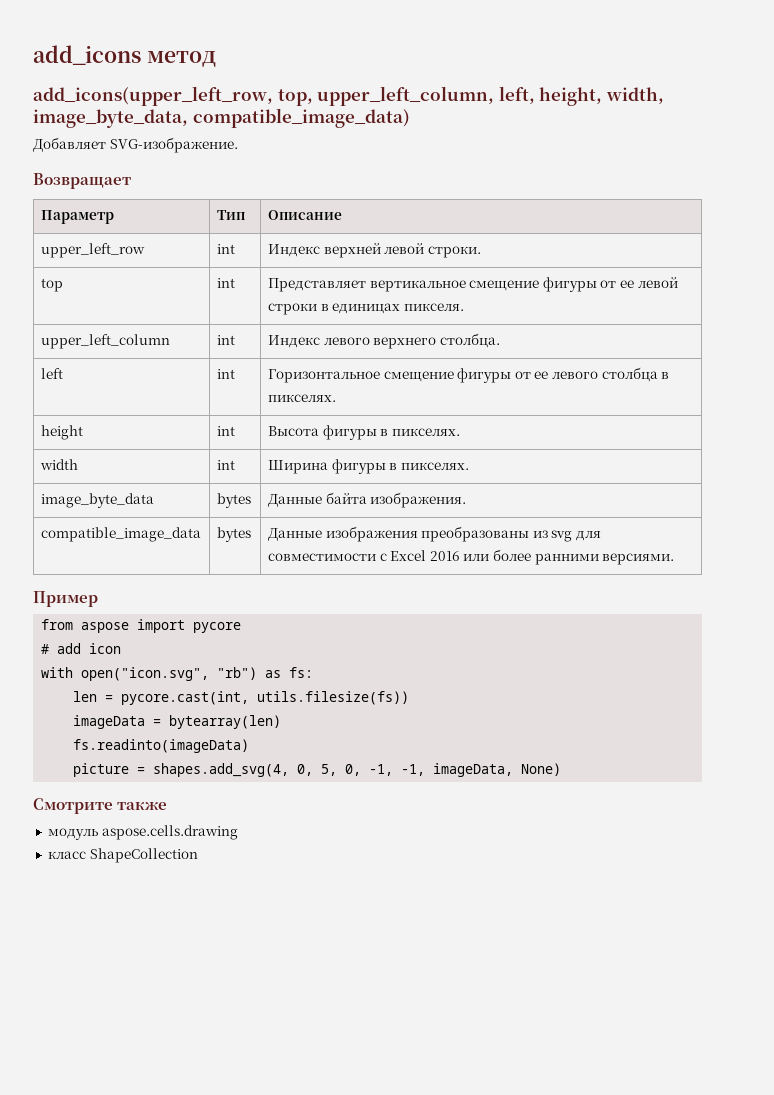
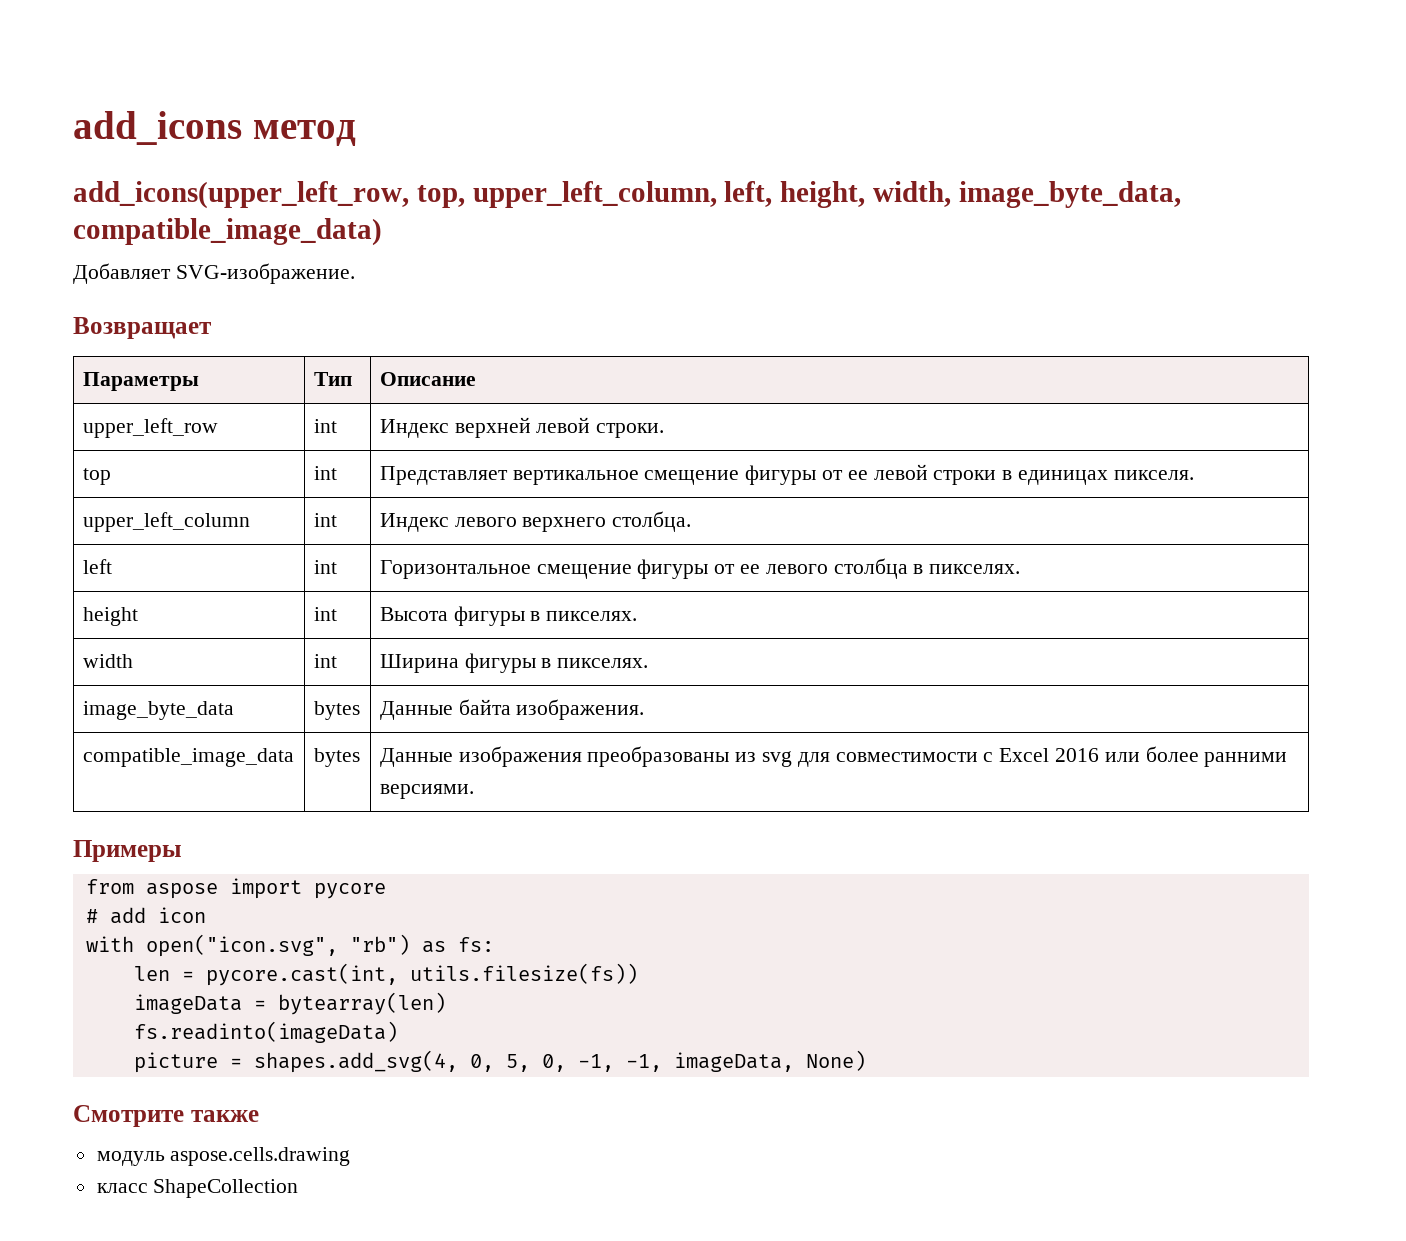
- Параметр | Тип | Описание
+ Параметры | Тип | Описание
- Пример
+ Примеры

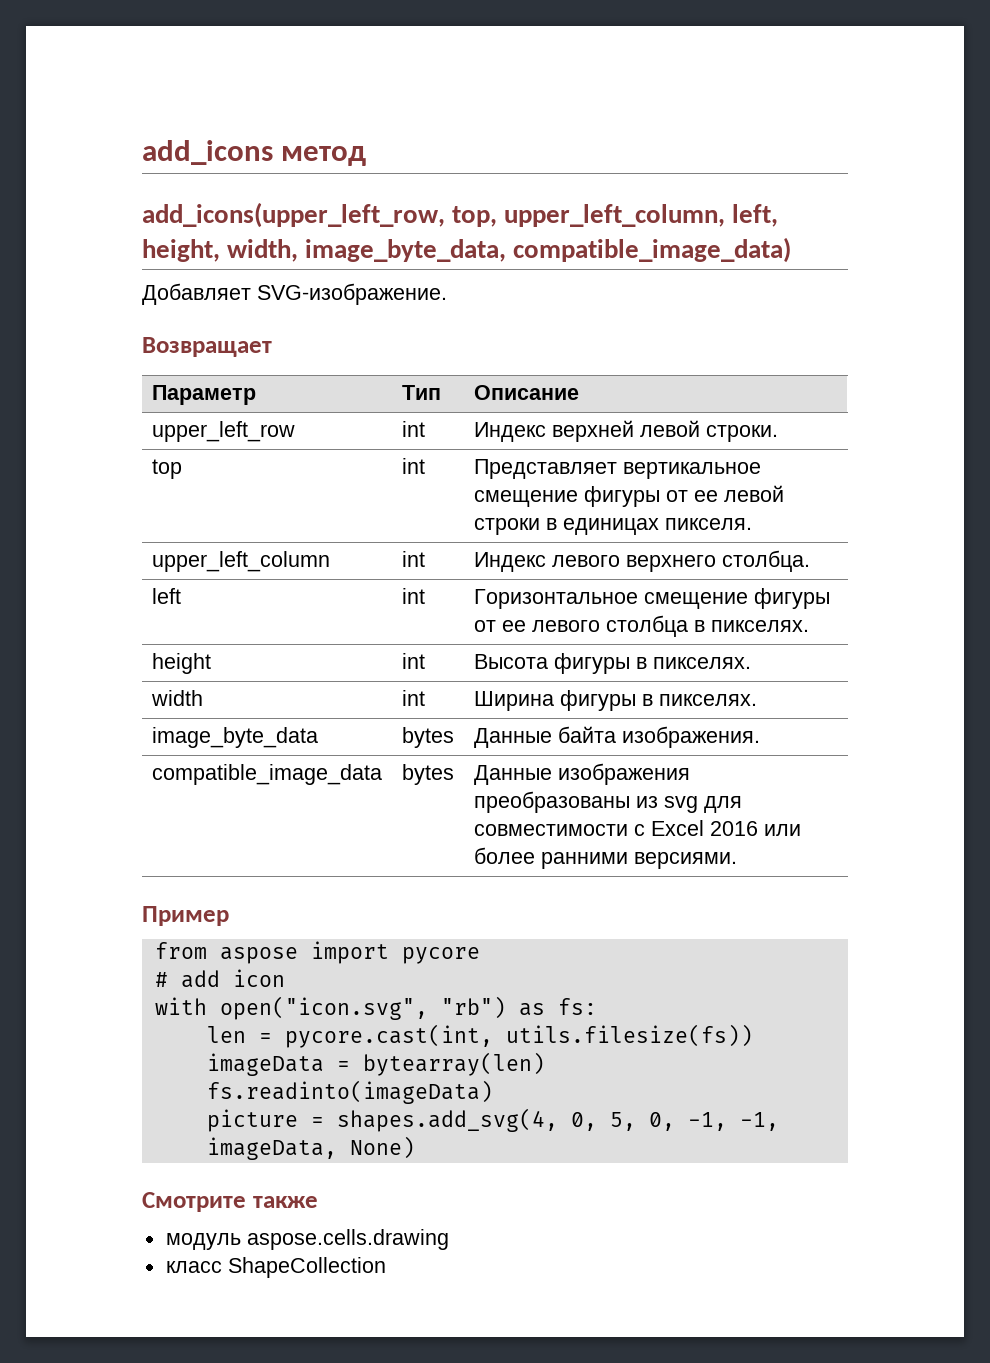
- Параметры | Тип | Описание
+ Параметр | Тип | Описание
- Примеры
+ Пример

